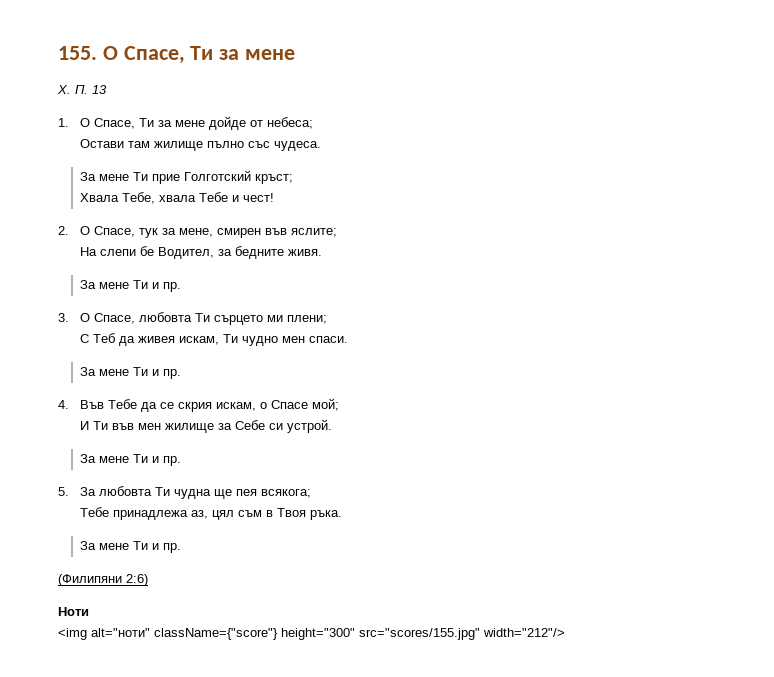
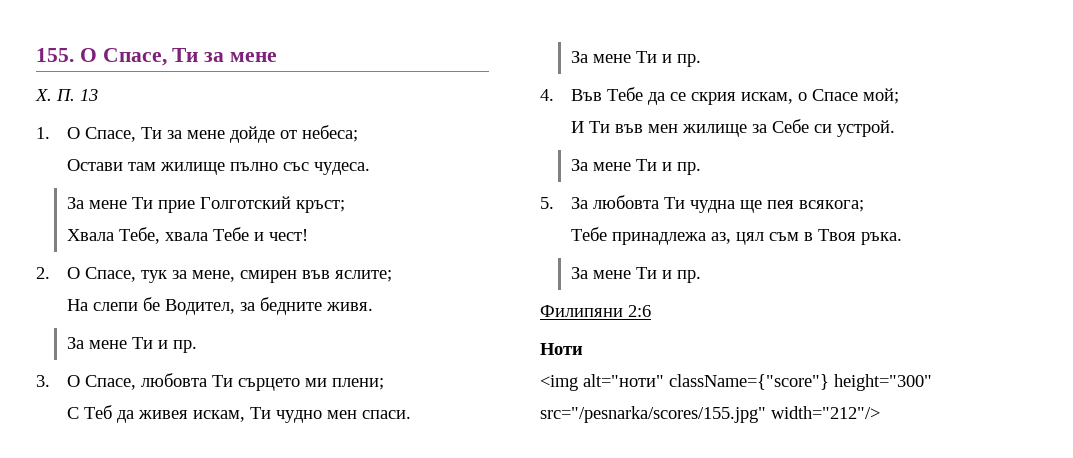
- (Филипяни 2:6)
+ Филипяни 2:6
- <img alt="ноти" className={"score"} height="300" src="scores/155.jpg" width="212"/>
+ <img alt="ноти" className={"score"} height="300" src="/pesnarka/scores/155.jpg" width="212"/>

